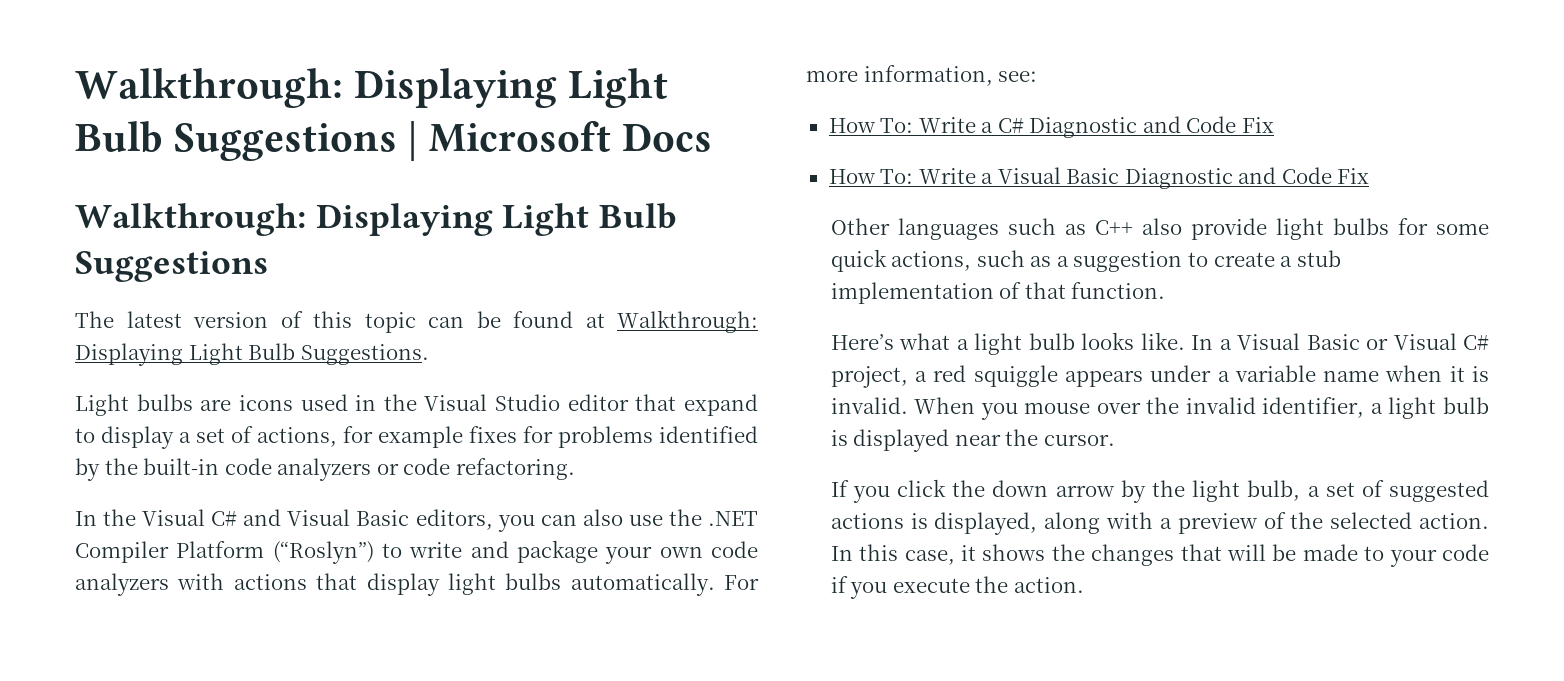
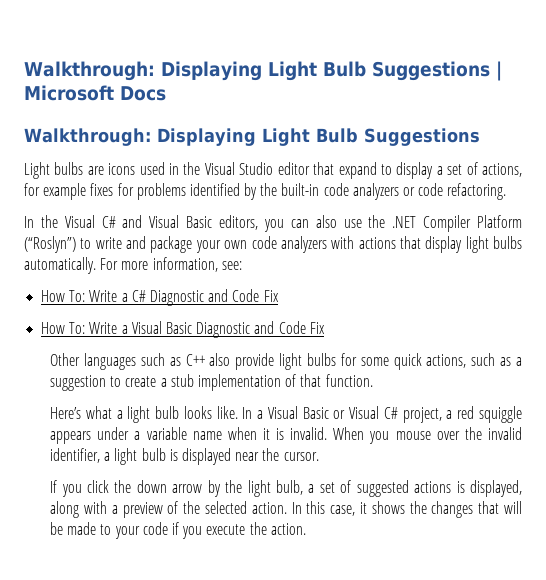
- The latest version of this topic can be found at Walkthrough: Displaying Light Bulb Suggestions.

